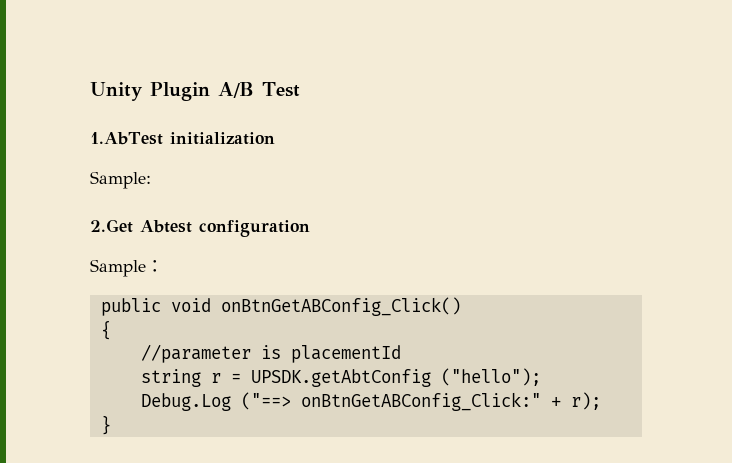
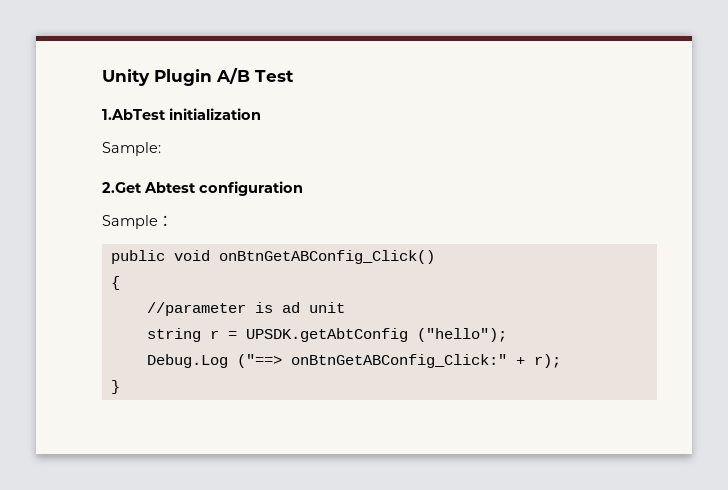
- //parameter is placementId
+ //parameter is ad unit

